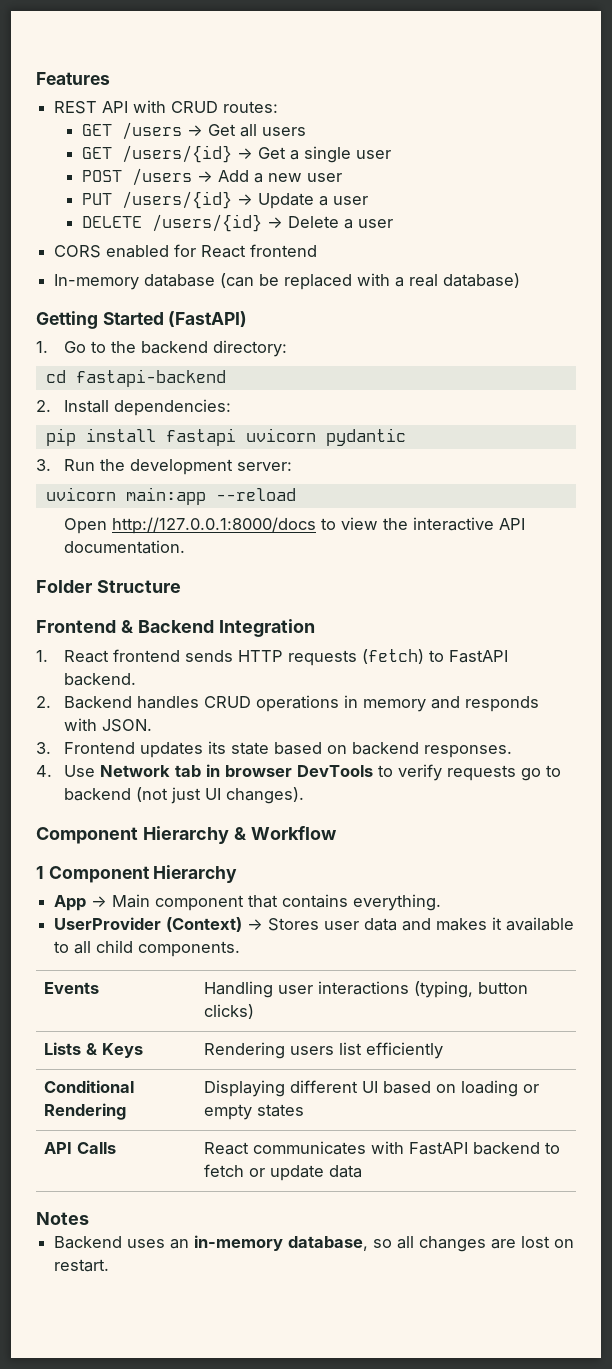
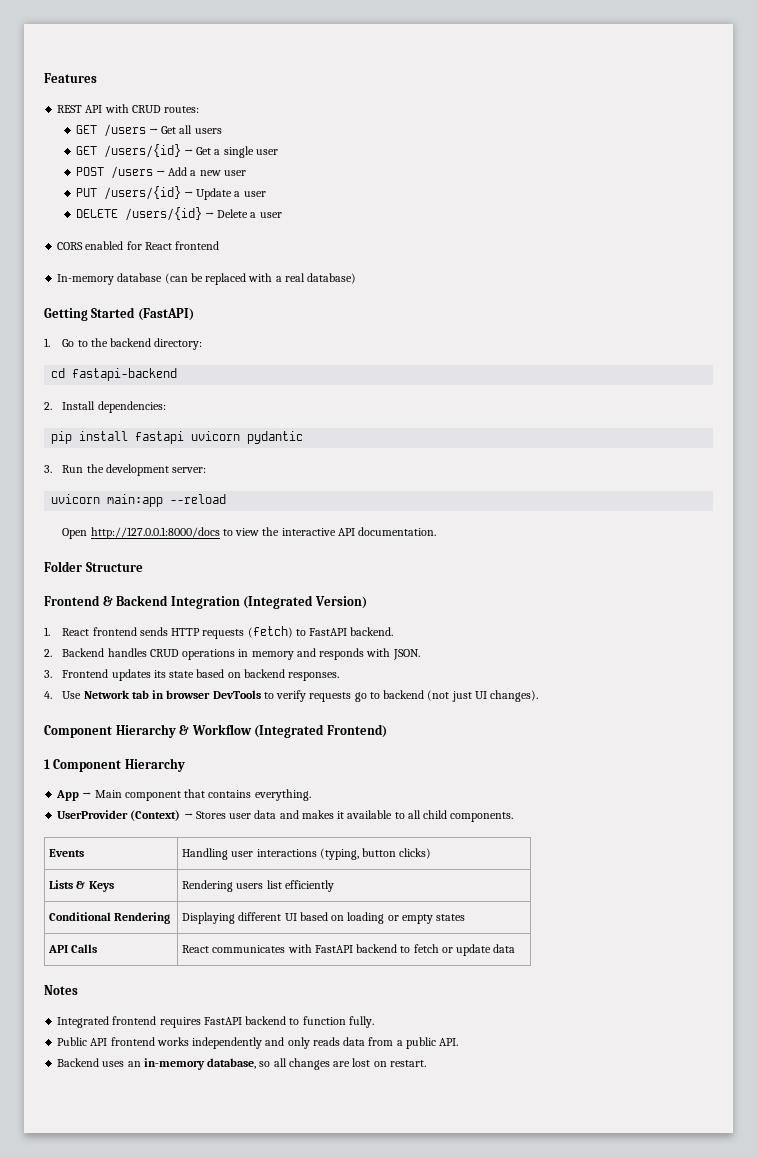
- Frontend & Backend Integration
+ Frontend & Backend Integration (Integrated Version)
- Component Hierarchy & Workflow
+ Component Hierarchy & Workflow (Integrated Frontend)
+ Integrated frontend requires FastAPI backend to function fully.
+ Public API frontend works independently and only reads data from a public API.

